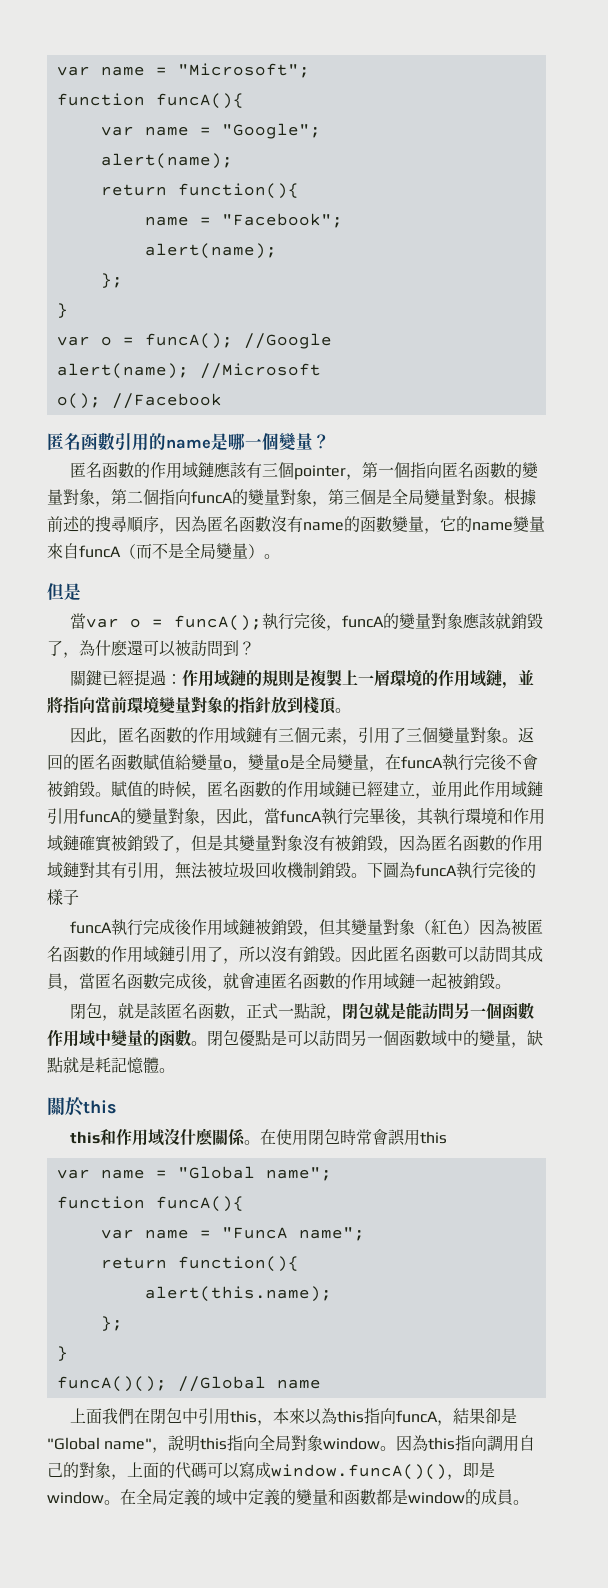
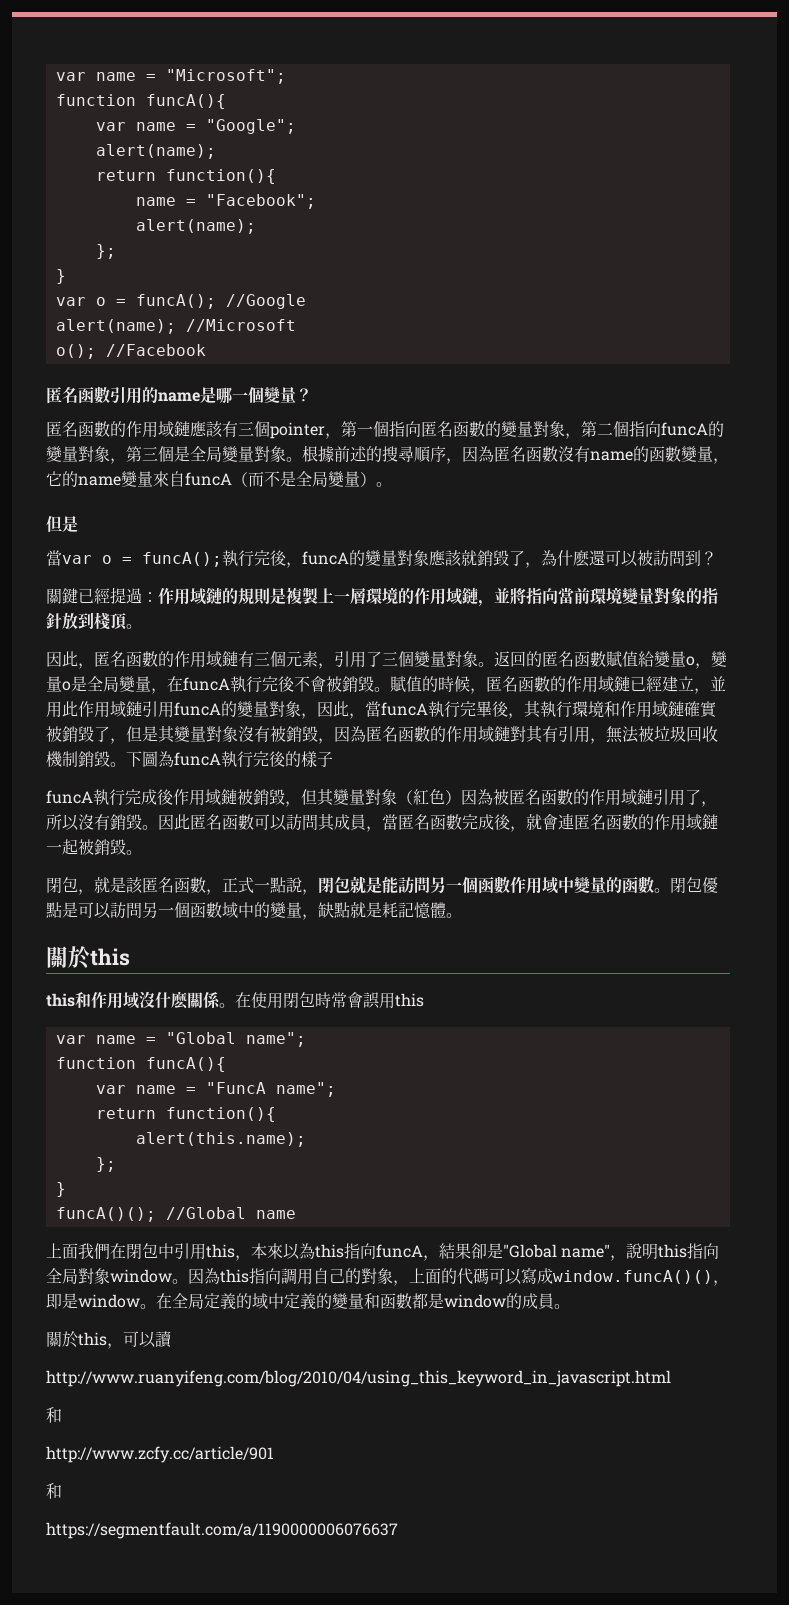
+ 關於this，可以讀
+ http://www.ruanyifeng.com/blog/2010/04/using_this_keyword_in_javascript.html
+ 和
+ http://www.zcfy.cc/article/901
+ 和
+ https://segmentfault.com/a/1190000006076637

